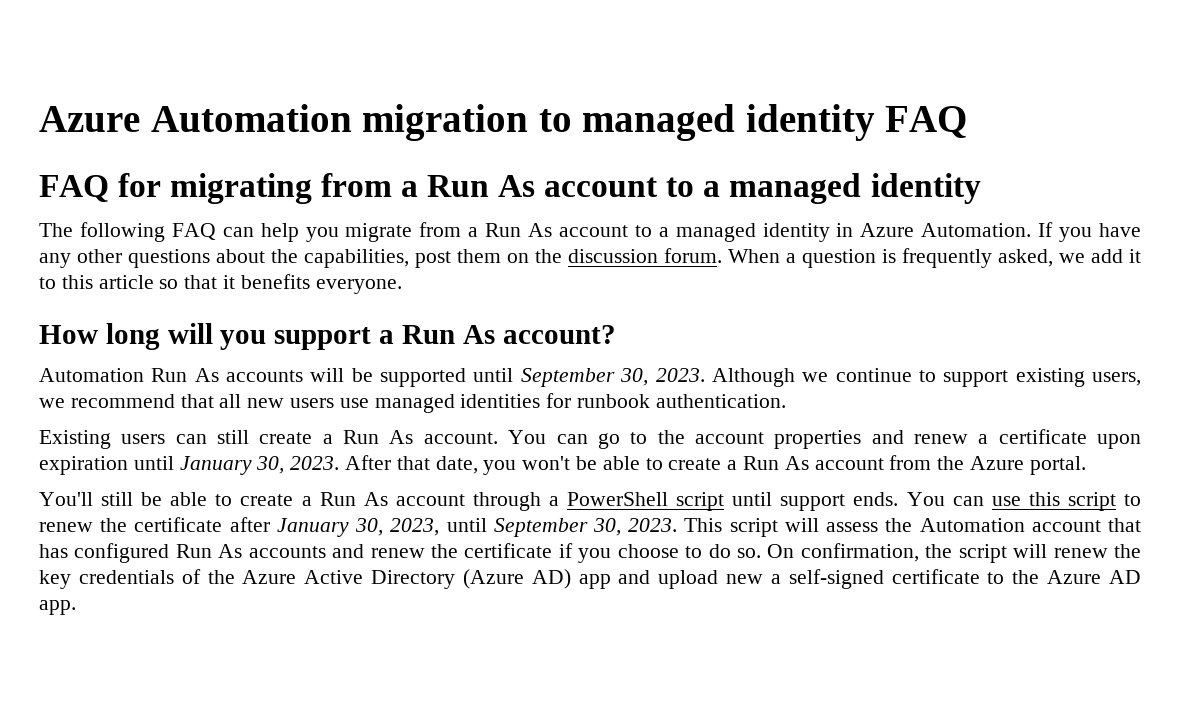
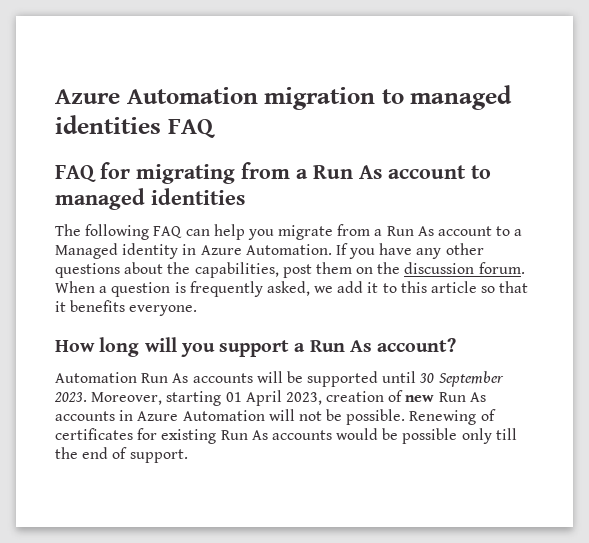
- Azure Automation migration to managed identity FAQ
+ Azure Automation migration to managed identities FAQ
- FAQ for migrating from a Run As account to a managed identity
+ FAQ for migrating from a Run As account to managed identities
- The following FAQ can help you migrate from a Run As account to a managed identity in Azure Automation.
+ The following FAQ can help you migrate from a Run As account to a Managed identity in Azure Automation.
- Automation Run As accounts will be supported until September 30, 2023. Although we continue to support existing users, we recommend that all new users use managed identities for runbook authentication.
- Existing users can still create a Run As account. You can go to the account properties and renew a certificate upon expiration until January 30, 2023. After that date, you won't be able to create a Run As account from the Azure portal.
- You'll still be able to create a Run As account through a PowerShell script until support ends. You can use this script to renew the certificate after January 30, 2023, until September 30, 2023. This script will assess the Automation account that has configured Run As accounts and renew the certificate if you choose to do so. On confirmation, the script will renew the key credentials of the Azure Active Directory (Azure AD) app and upload new a self-signed certificate to the Azure AD app.
+ Automation Run As accounts will be supported until 30 September 2023. Moreover, starting 01 April 2023, creation of new Run As accounts in Azure Automation will not be possible. Renewing of certificates for existing Run As accounts would be possible only till the end of support.

